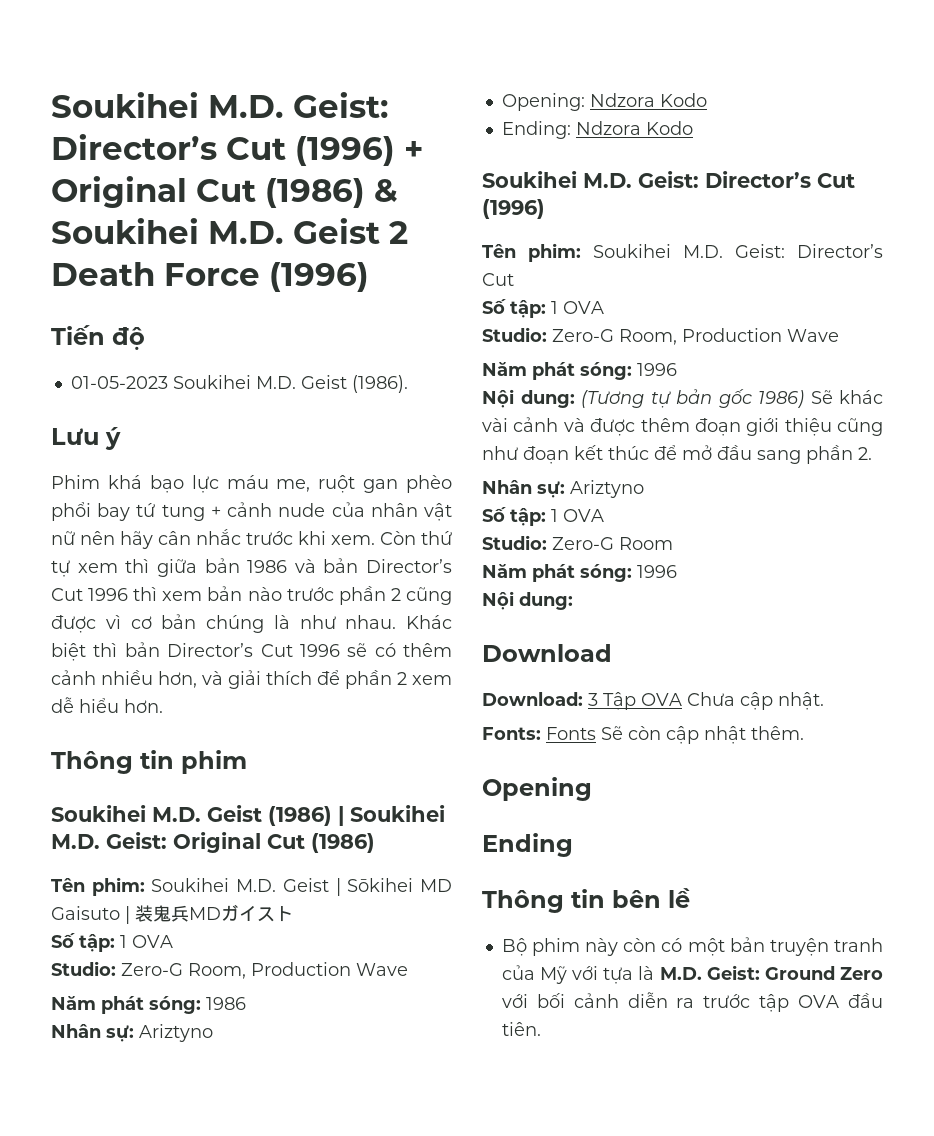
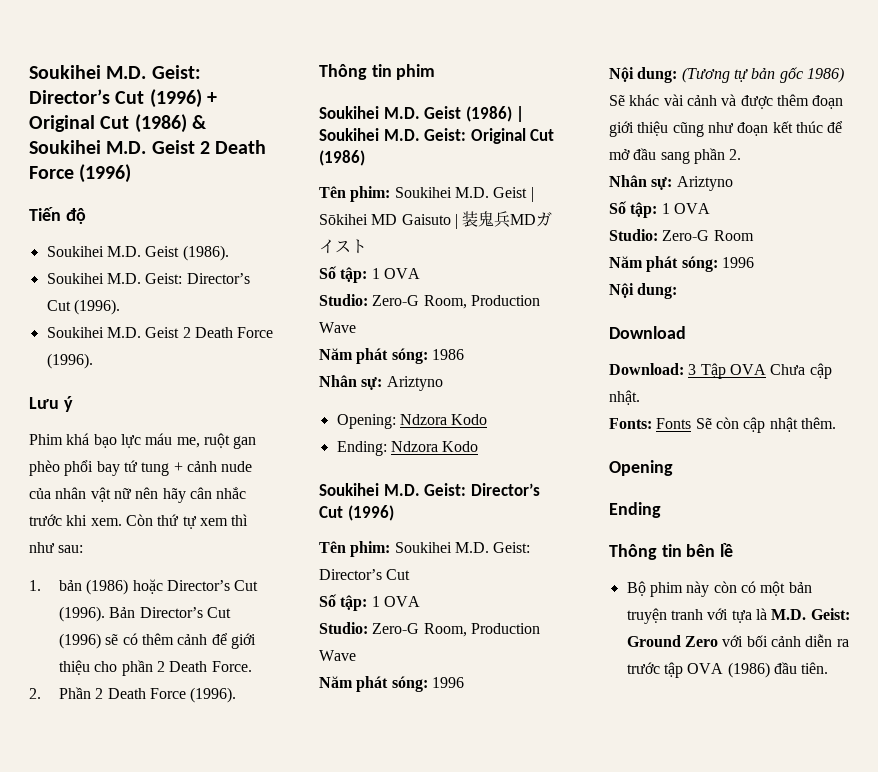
- 01-05-2023 Soukihei M.D. Geist (1986).
+ Soukihei M.D. Geist (1986).
+ Soukihei M.D. Geist: Director’s Cut (1996).
+ Soukihei M.D. Geist 2 Death Force (1996).
- Còn thứ tự xem thì giữa bản 1986 và bản Director’s Cut 1996 thì xem bản nào trước phần 2 cũng được vì cơ bản chúng là như nhau. Khác biệt thì bản Director’s Cut 1996 sẽ có thêm cảnh nhiều hơn, và giải thích để phần 2 xem dễ hiểu hơn.
+ Còn thứ tự xem thì như sau:
+ 1. bản (1986) hoặc Director’s Cut (1996). Bản Director’s Cut (1996) sẽ có thêm cảnh để giới thiệu cho phần 2 Death Force.
+ 2. Phần 2 Death Force (1996).
- Bộ phim này còn có một bản truyện tranh của Mỹ với tựa là M.D. Geist: Ground Zero với bối cảnh diễn ra trước tập OVA đầu tiên.
+ Bộ phim này còn có một bản truyện tranh với tựa là M.D. Geist: Ground Zero với bối cảnh diễn ra trước tập OVA (1986) đầu tiên.

